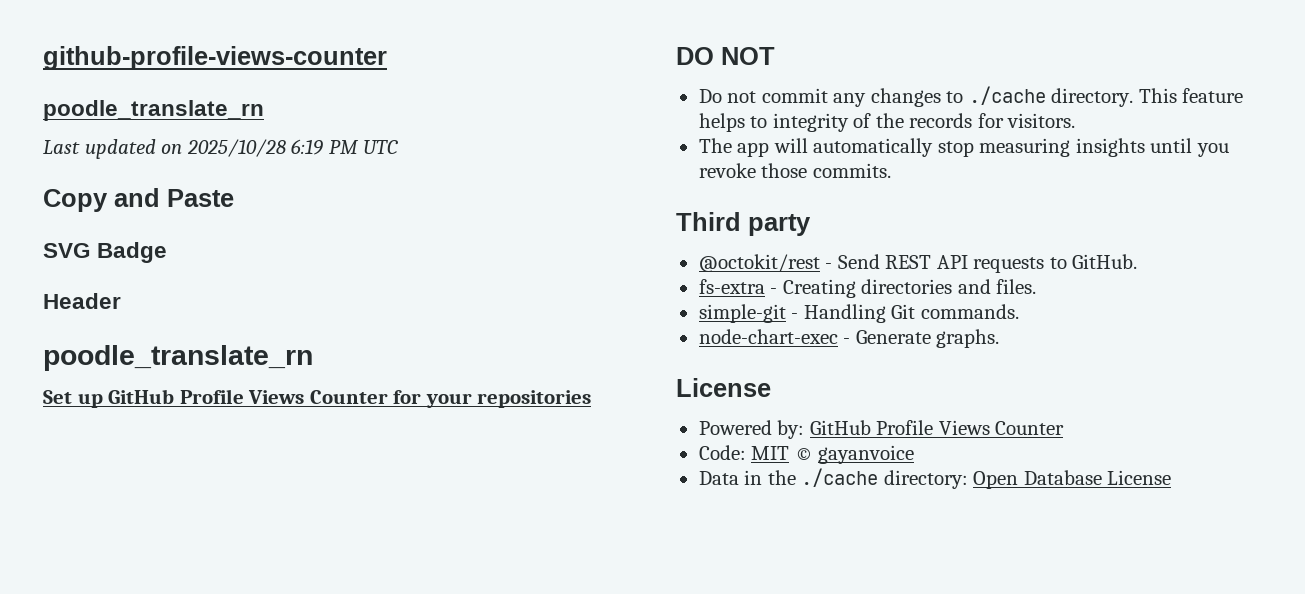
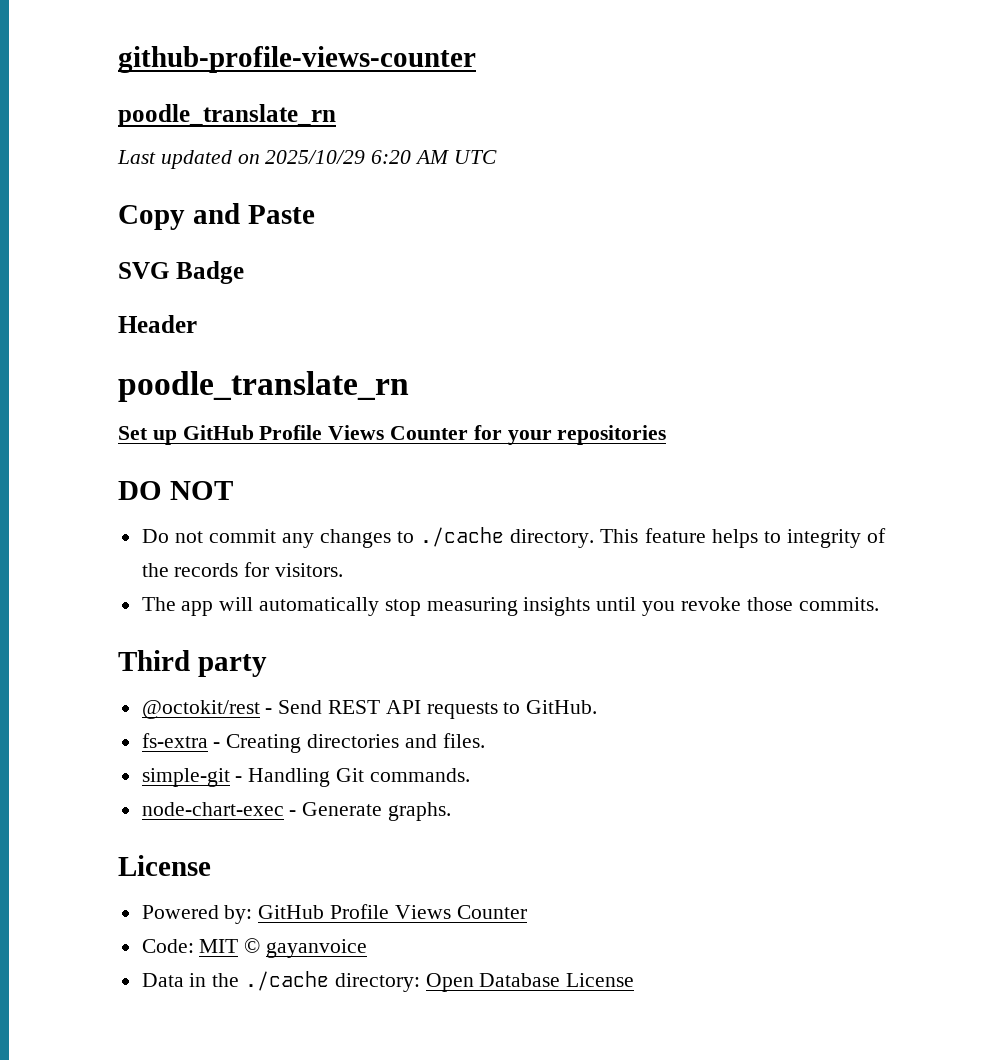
- Last updated on 2025/10/28 6:19 PM UTC
+ Last updated on 2025/10/29 6:20 AM UTC

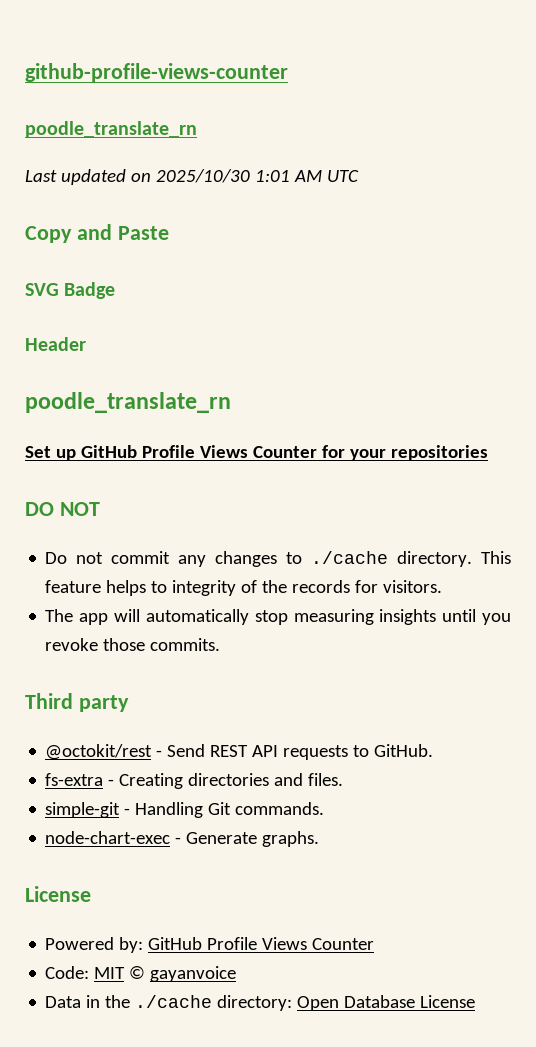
- Last updated on 2025/10/29 6:20 AM UTC
+ Last updated on 2025/10/30 1:01 AM UTC

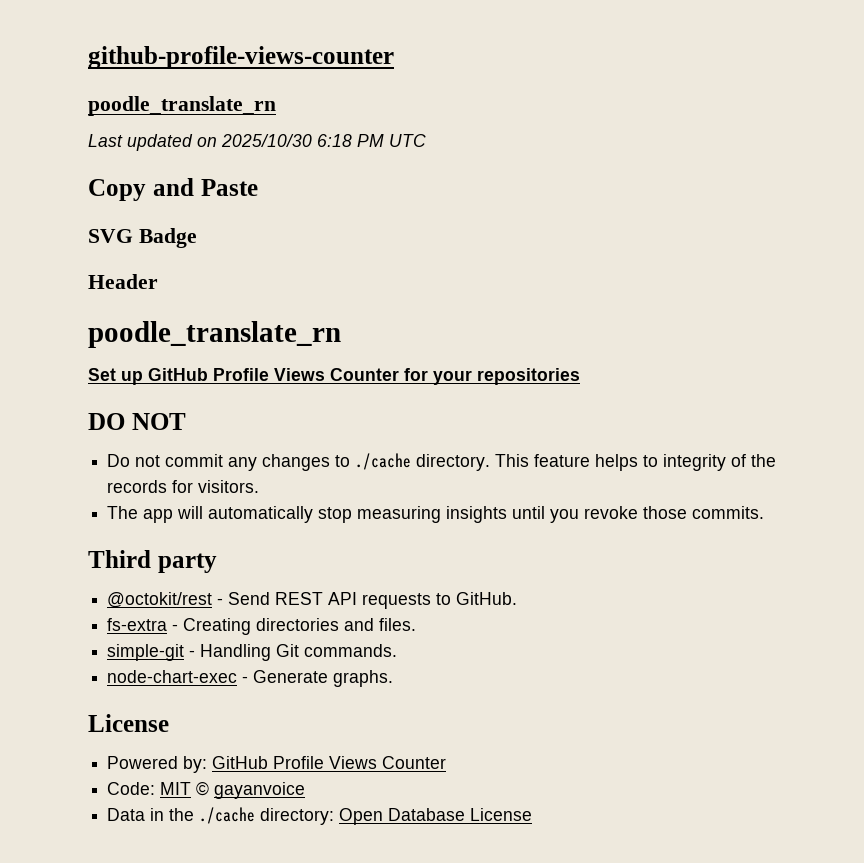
- Last updated on 2025/10/30 1:01 AM UTC
+ Last updated on 2025/10/30 6:18 PM UTC

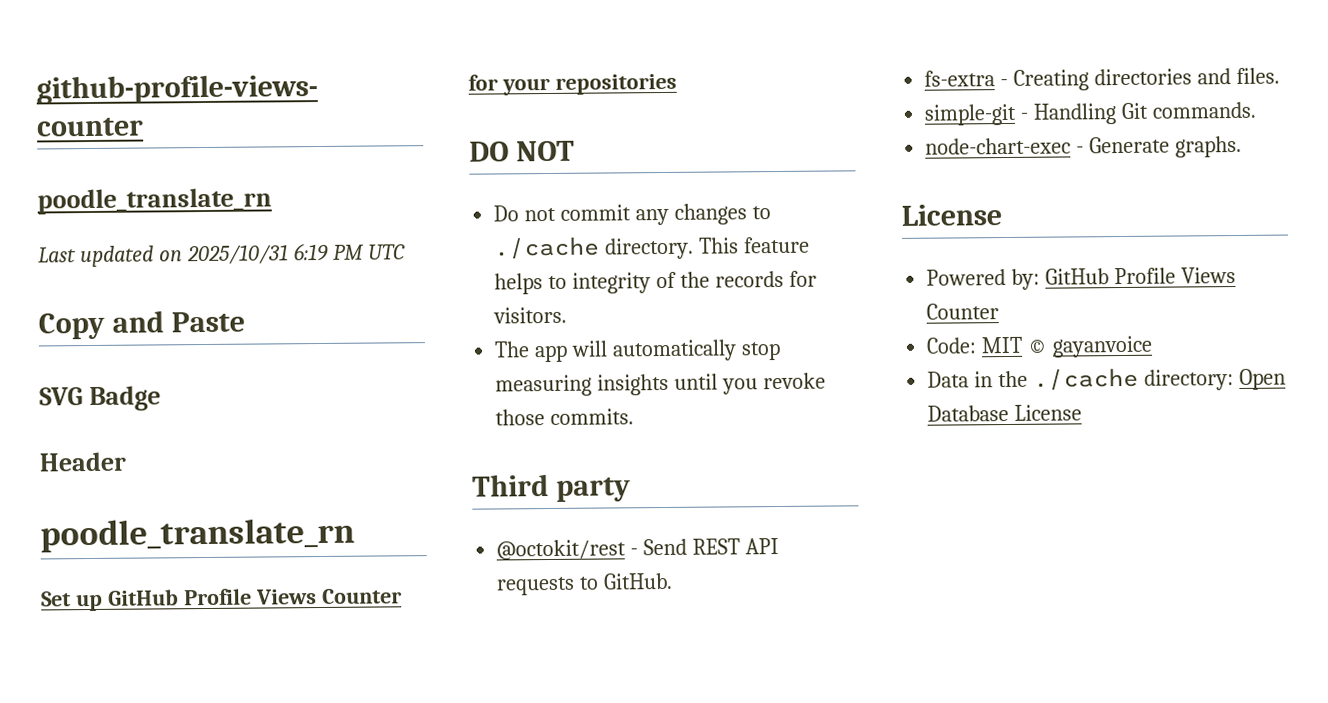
- Last updated on 2025/10/30 6:18 PM UTC
+ Last updated on 2025/10/31 6:19 PM UTC

